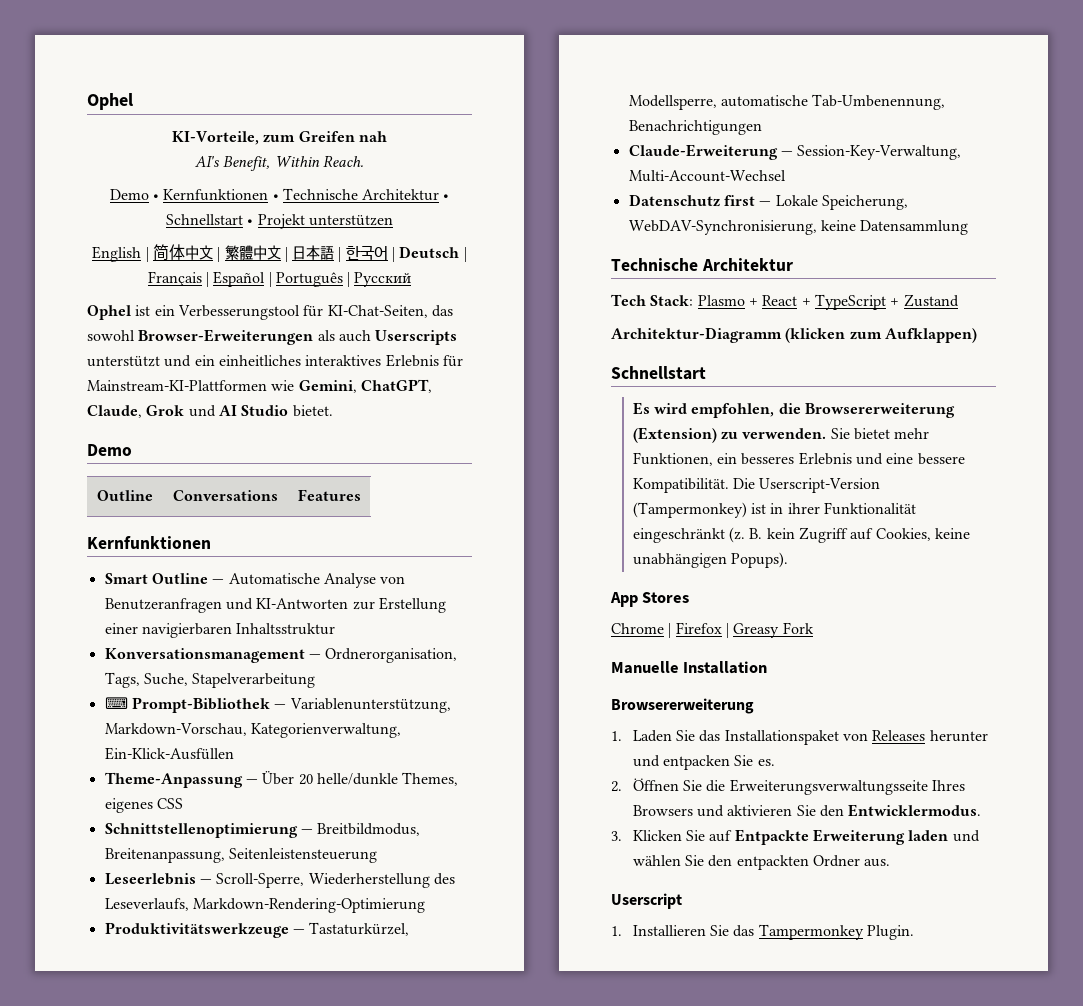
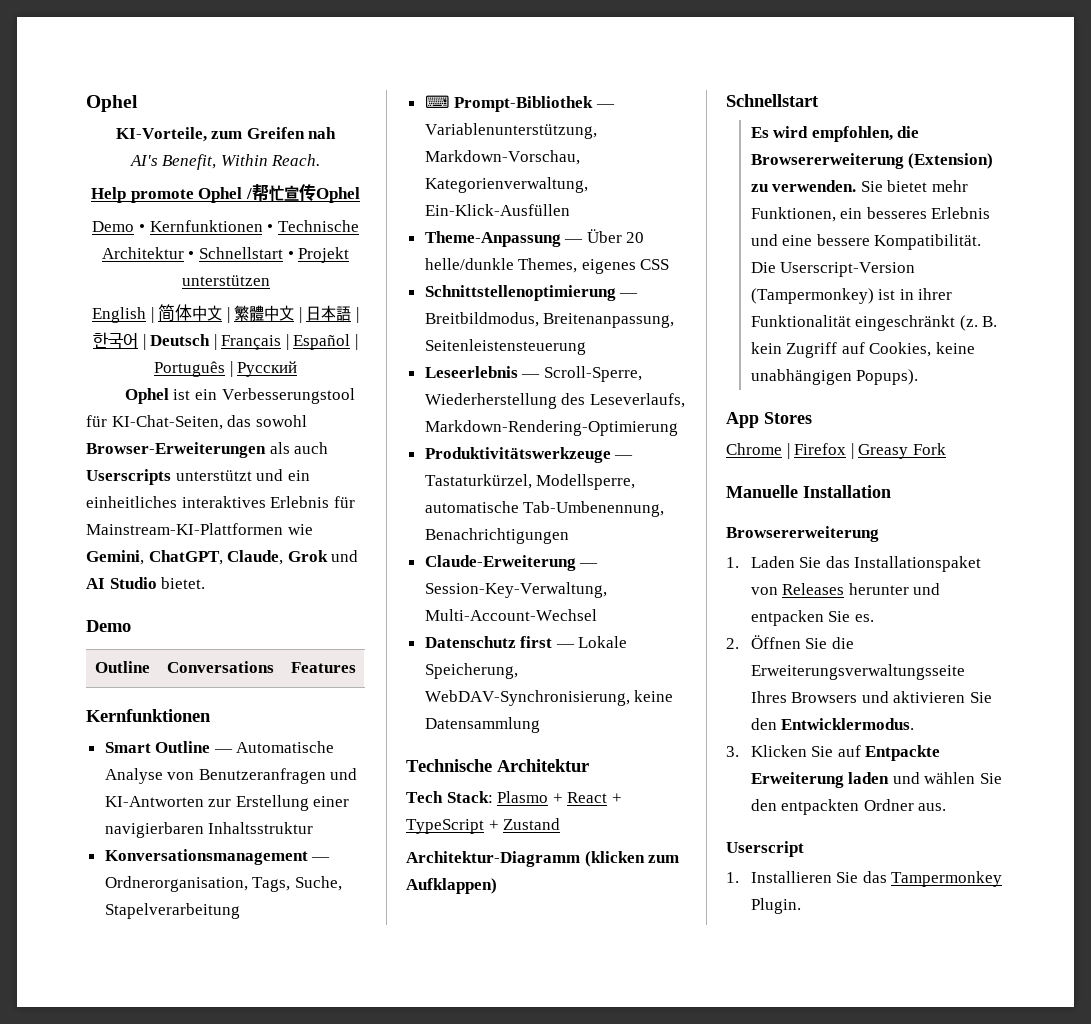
+ Help promote Ophel /帮忙宣传Ophel

